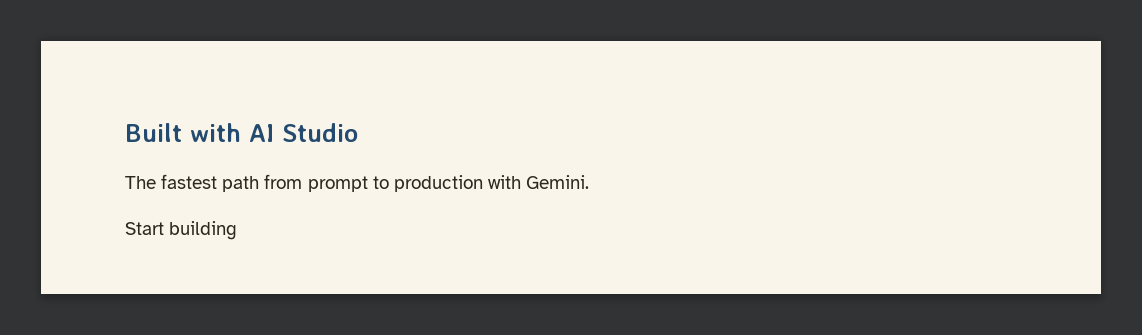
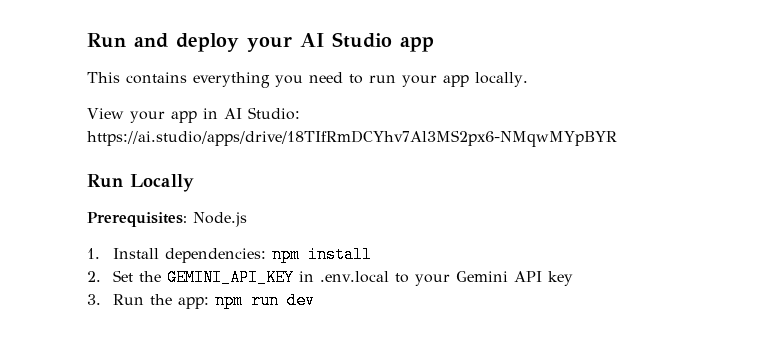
- Built with AI Studio
- The fastest path from prompt to production with Gemini.
- Start building
+ Run and deploy your AI Studio app
+ This contains everything you need to run your app locally.
+ View your app in AI Studio: https://ai.studio/apps/drive/18TIfRmDCYhv7Al3MS2px6-NMqwMYpBYR
+ Run Locally
+ Prerequisites: Node.js
+ 1. Install dependencies: npm install
+ 2. Set the GEMINI_API_KEY in .env.local to your Gemini API key
+ 3. Run the app: npm run dev

